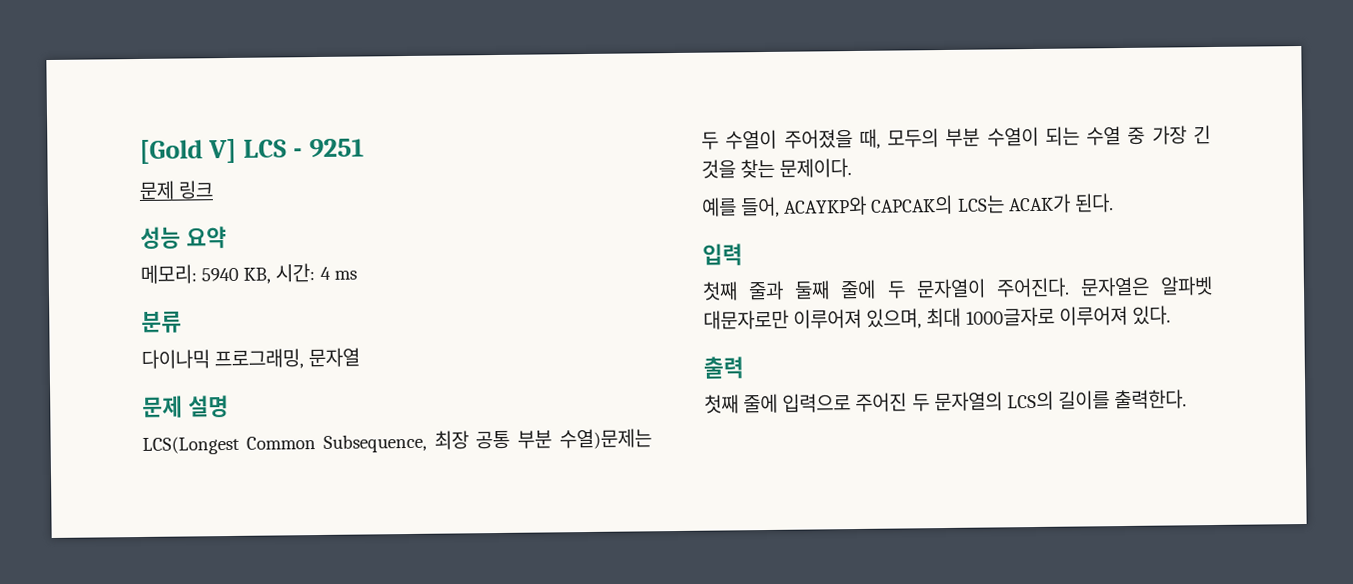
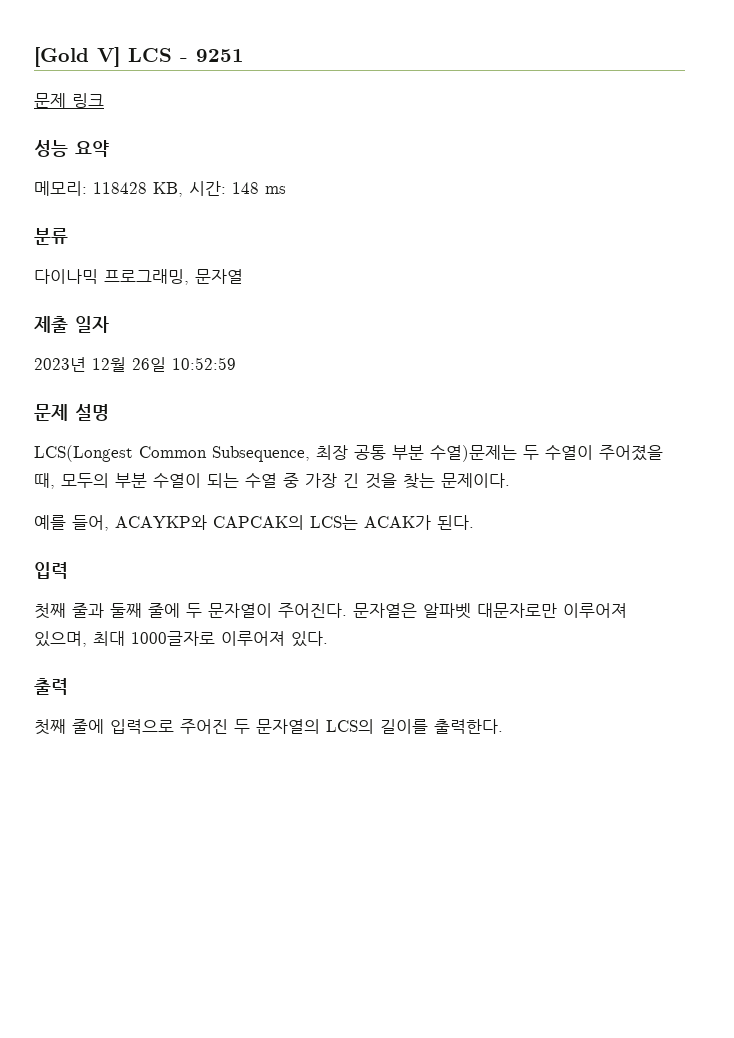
- 메모리: 5940 KB, 시간: 4 ms
+ 메모리: 118428 KB, 시간: 148 ms
+ 제출 일자
+ 2023년 12월 26일 10:52:59

